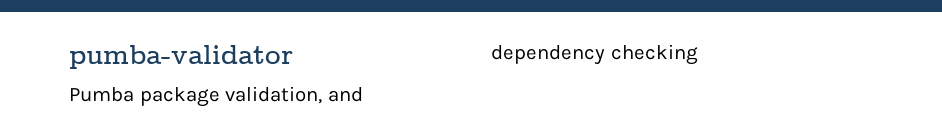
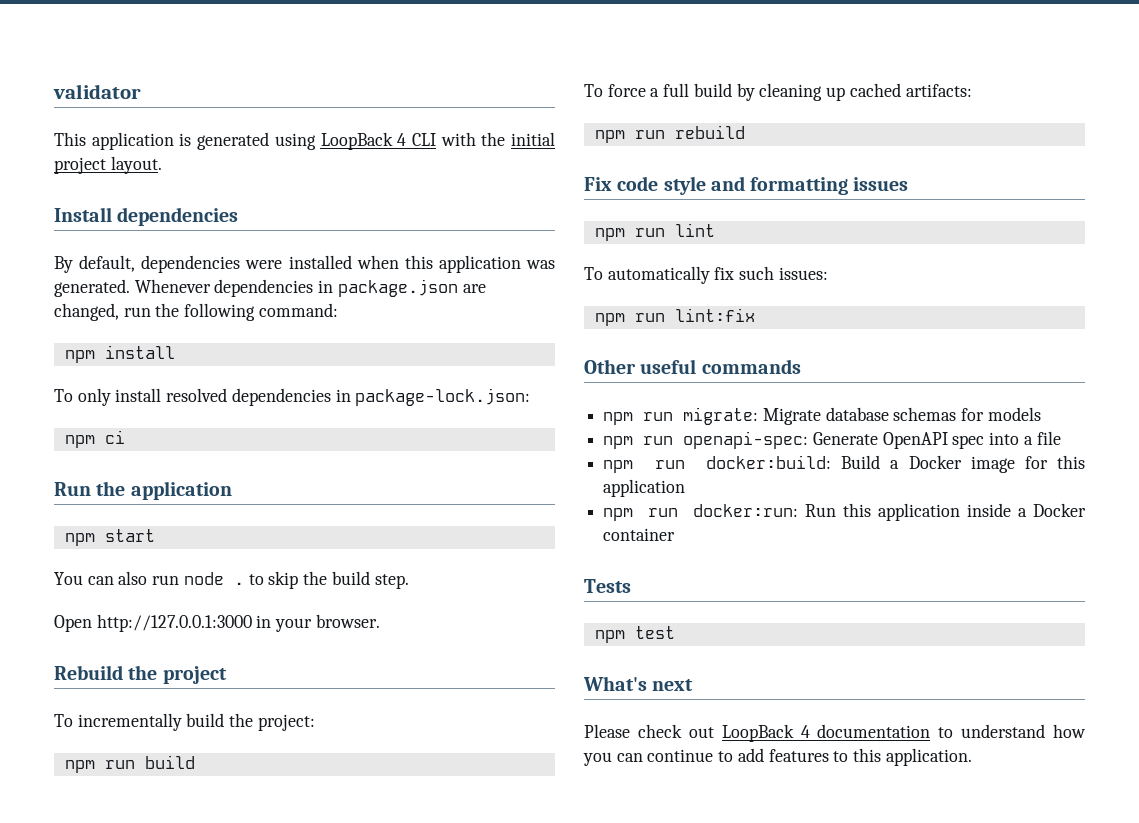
- pumba-validator
- Pumba package validation, and dependency checking
+ validator
+ This application is generated using LoopBack 4 CLI with the initial project layout.
+ Install dependencies
+ By default, dependencies were installed when this application was generated. Whenever dependencies in package.json are changed, run the following command:
+ npm install
+ To only install resolved dependencies in package-lock.json:
+ npm ci
+ Run the application
+ npm start
+ You can also run node . to skip the build step.
+ Open http://127.0.0.1:3000 in your browser.
+ Rebuild the project
+ To incrementally build the project:
+ npm run build
+ To force a full build by cleaning up cached artifacts:
+ npm run rebuild
+ Fix code style and formatting issues
+ npm run lint
+ To automatically fix such issues:
+ npm run lint:fix
+ Other useful commands
+ npm run migrate: Migrate database schemas for models
+ npm run openapi-spec: Generate OpenAPI spec into a file
+ npm run docker:build: Build a Docker image for this application
+ npm run docker:run: Run this application inside a Docker container
+ Tests
+ npm test
+ What's next
+ Please check out LoopBack 4 documentation to understand how you can continue to add features to this application.

